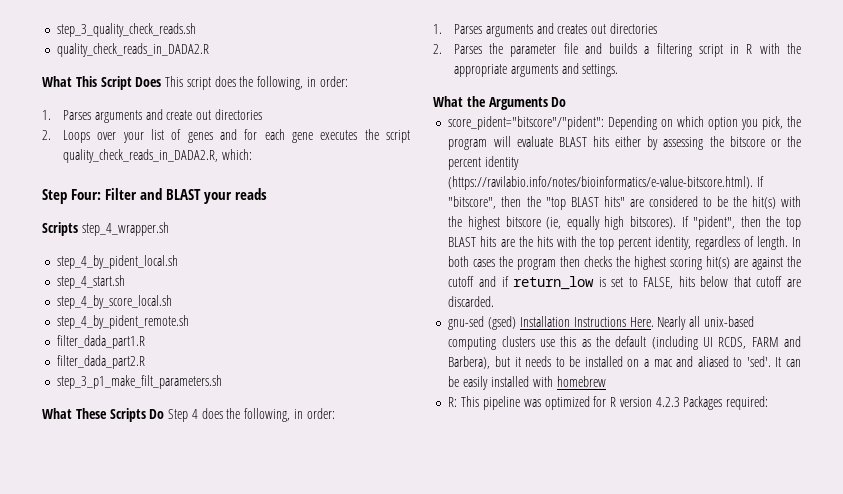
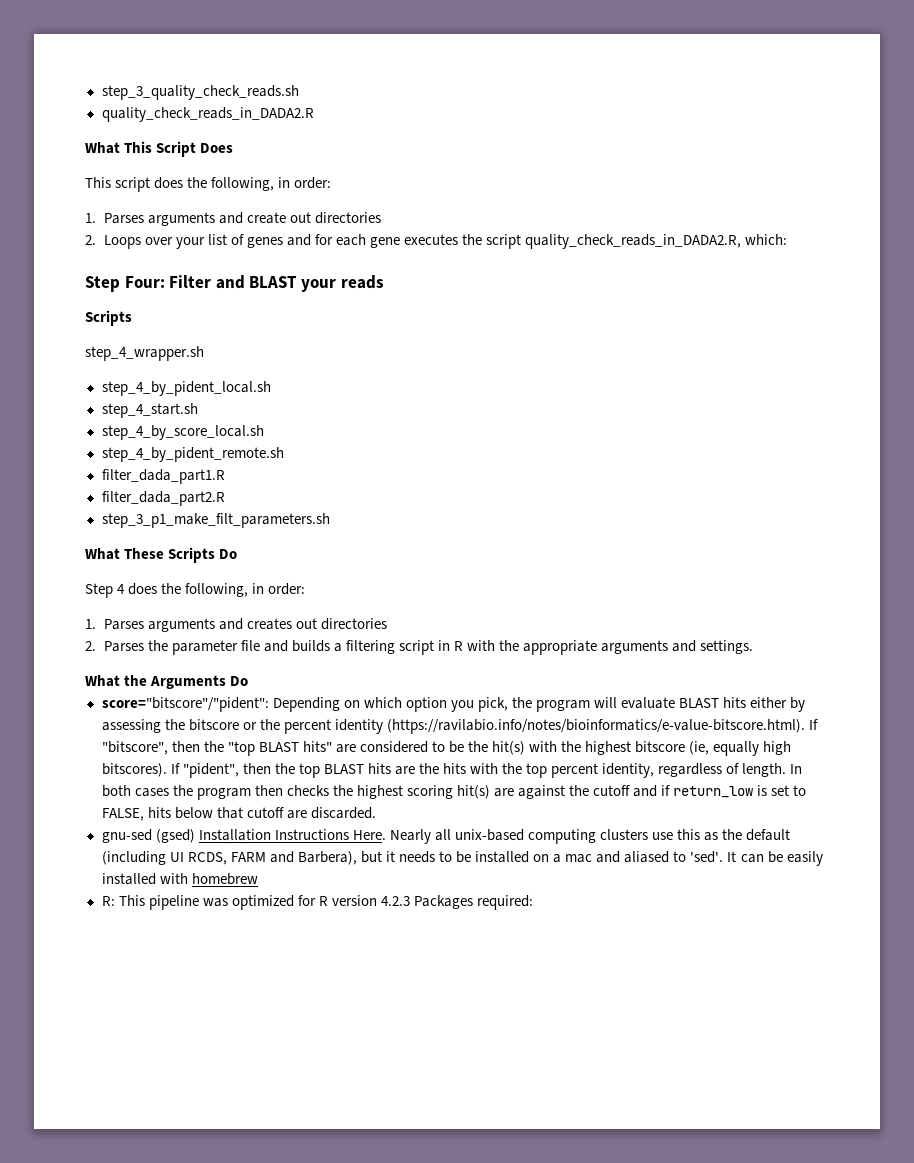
- What This Script Does This script does the following, in order:
+ What This Script Does
+ This script does the following, in order:
  Step Four: Filter and BLAST your reads
- Scripts step_4_wrapper.sh
+ Scripts
+ step_4_wrapper.sh
- What These Scripts Do Step 4 does the following, in order:
+ What These Scripts Do
+ Step 4 does the following, in order:
- score_pident="bitscore"/"pident": Depending on which option you pick, the program will evaluate BLAST hits either by assessing the bitscore or the percent identity (https://ravilabio.info/notes/bioinformatics/e-value-bitscore.html). If "bitscore", then the "top BLAST hits" are considered to be the hit(s) with the highest bitscore (ie, equally high bitscores).
+ score="bitscore"/"pident": Depending on which option you pick, the program will evaluate BLAST hits either by assessing the bitscore or the percent identity (https://ravilabio.info/notes/bioinformatics/e-value-bitscore.html). If "bitscore", then the "top BLAST hits" are considered to be the hit(s) with the highest bitscore (ie, equally high bitscores).

